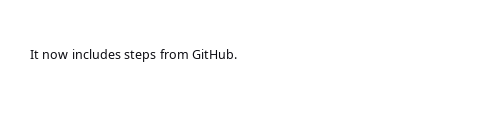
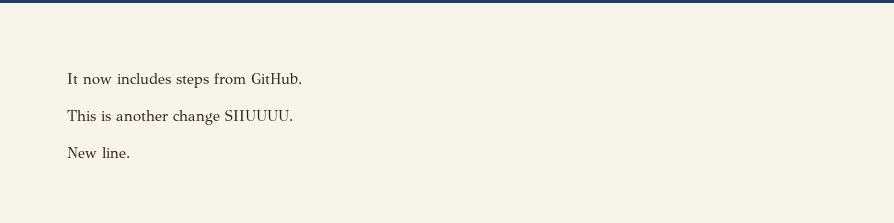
+ This is another change SIIUUUU.
+ New line.

